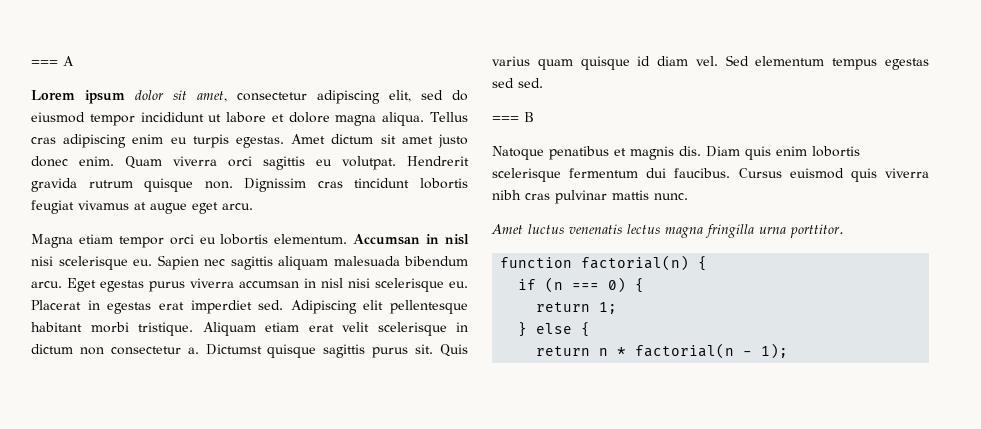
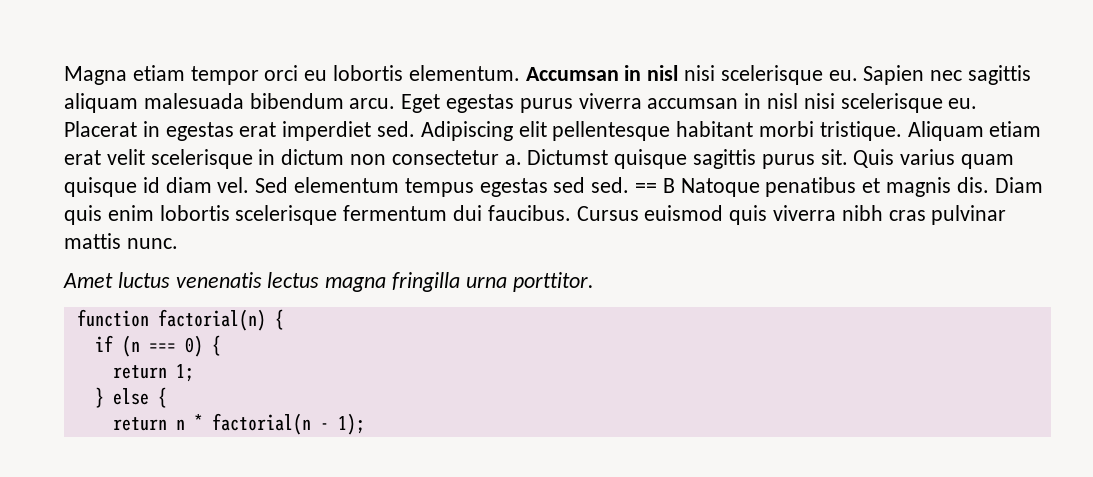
- === A
- Lorem ipsum dolor sit amet, consectetur adipiscing elit, sed do eiusmod tempor incididunt ut labore et dolore magna aliqua. Tellus cras adipiscing enim eu turpis egestas. Amet dictum sit amet justo donec enim. Quam viverra orci sagittis eu volutpat. Hendrerit gravida rutrum quisque non. Dignissim cras tincidunt lobortis feugiat vivamus at augue eget arcu.
- Sed elementum tempus egestas sed sed.
- === B
- Natoque penatibus et magnis dis.
+ Sed elementum tempus egestas sed sed. == B Natoque penatibus et magnis dis.

